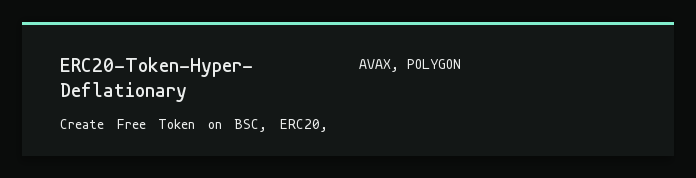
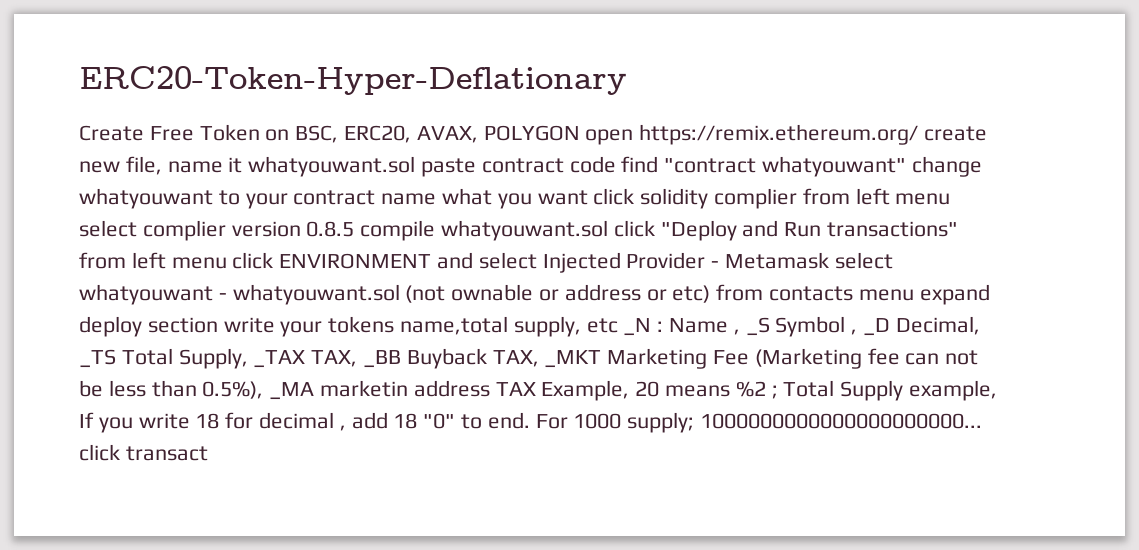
- Create Free Token on BSC, ERC20, AVAX, POLYGON
+ Create Free Token on BSC, ERC20, AVAX, POLYGON open https://remix.ethereum.org/ create new file, name it whatyouwant.sol paste contract code find "contract whatyouwant" change whatyouwant to your contract name what you want click solidity complier from left menu select complier version 0.8.5 compile whatyouwant.sol click "Deploy and Run transactions" from left menu click ENVIRONMENT and select Injected Provider - Metamask select whatyouwant - whatyouwant.sol (not ownable or address or etc) from contacts menu expand deploy section write your tokens name,total supply, etc _N : Name , _S Symbol , _D Decimal, _TS Total Supply, _TAX TAX, _BB Buyback TAX, _MKT Marketing Fee (Marketing fee can not be less than 0.5%), _MA marketin address TAX Example, 20 means %2 ; Total Supply example, If you write 18 for decimal , add 18 "0" to end. For 1000 supply; 1000000000000000000000... click transact

